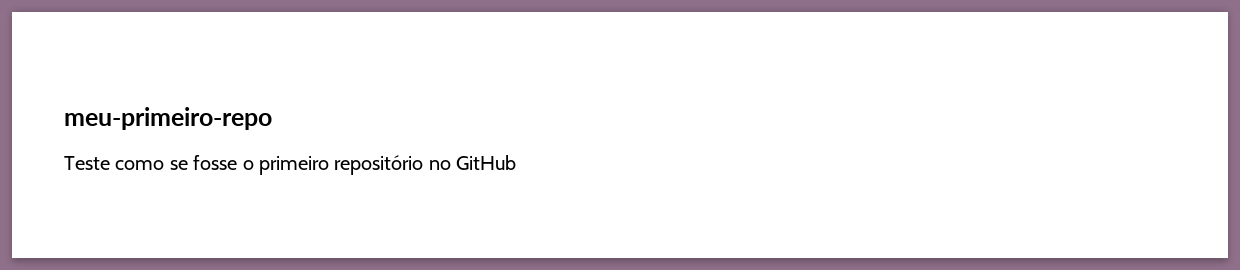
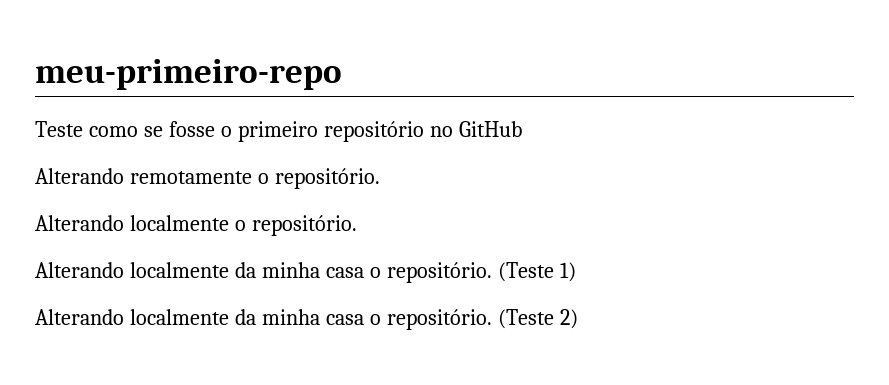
+ Alterando remotamente o repositório.
+ Alterando localmente o repositório.
+ Alterando localmente da minha casa o repositório. (Teste 1)
+ Alterando localmente da minha casa o repositório. (Teste 2)

